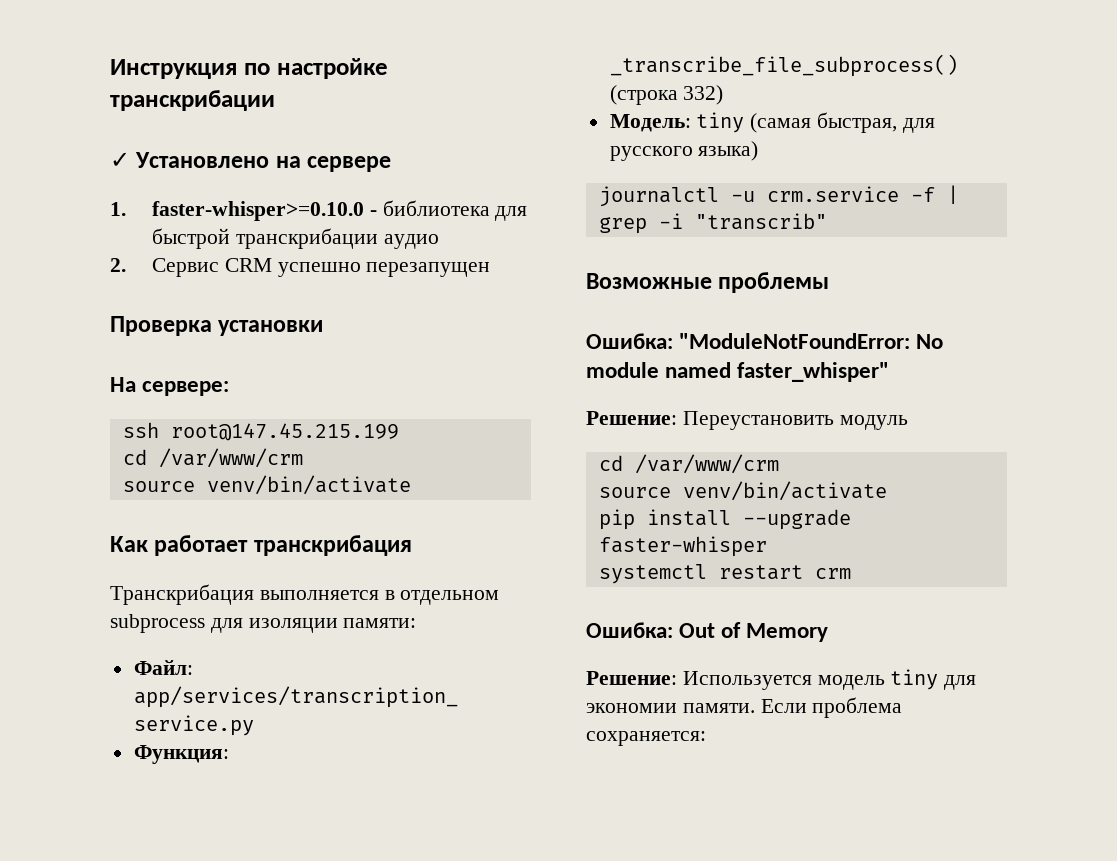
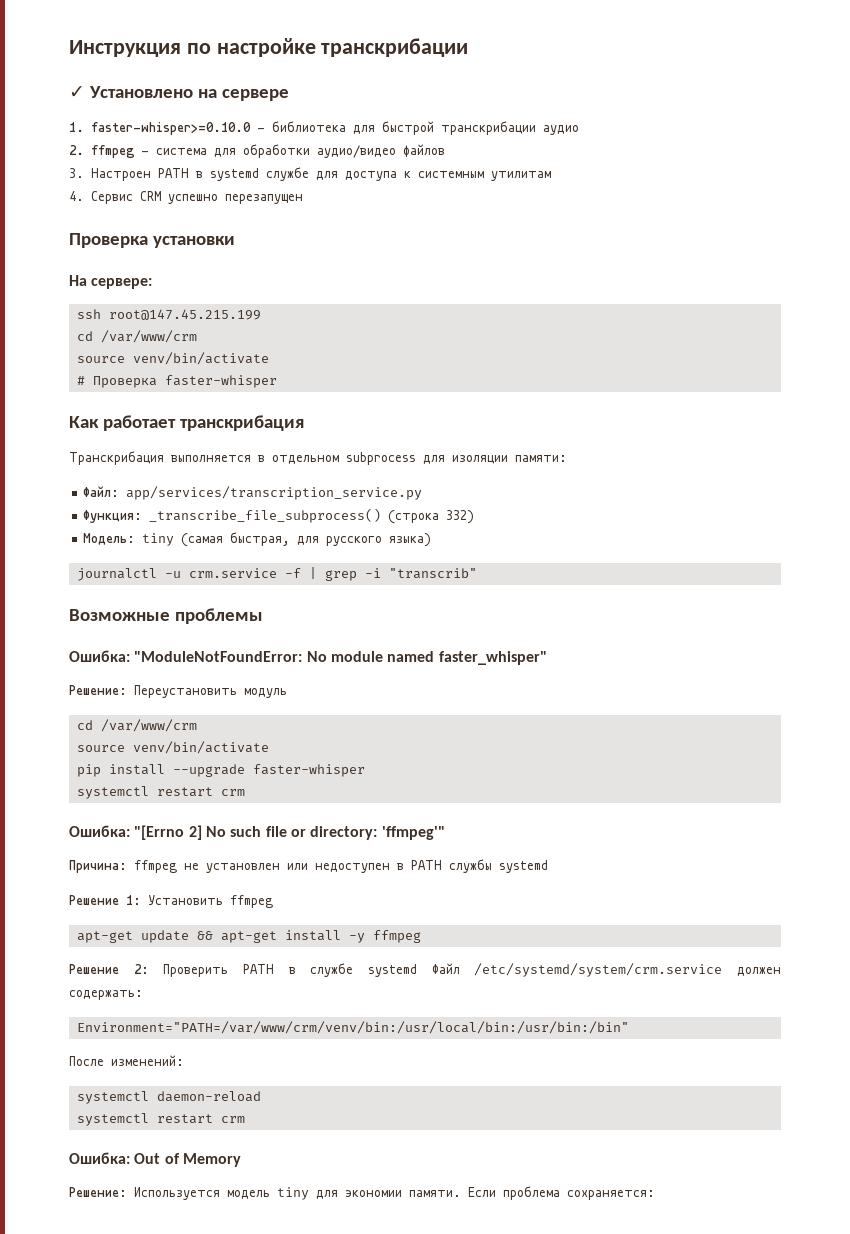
- 2. Сервис CRM успешно перезапущен
+ 2. ffmpeg - система для обработки аудио/видео файлов
+ 3. Настроен PATH в systemd службе для доступа к системным утилитам
+ 4. Сервис CRM успешно перезапущен
+ # Проверка faster-whisper
+ Ошибка: "[Errno 2] No such file or directory: 'ffmpeg'"
+ Причина: ffmpeg не установлен или недоступен в PATH службы systemd
+ Решение 1: Установить ffmpeg
+ apt-get update && apt-get install -y ffmpeg
+ Решение 2: Проверить PATH в службе systemd Файл /etc/systemd/system/crm.service должен содержать:
+ Environment="PATH=/var/www/crm/venv/bin:/usr/local/bin:/usr/bin:/bin"
+ После изменений:
+ systemctl daemon-reload
+ systemctl restart crm

